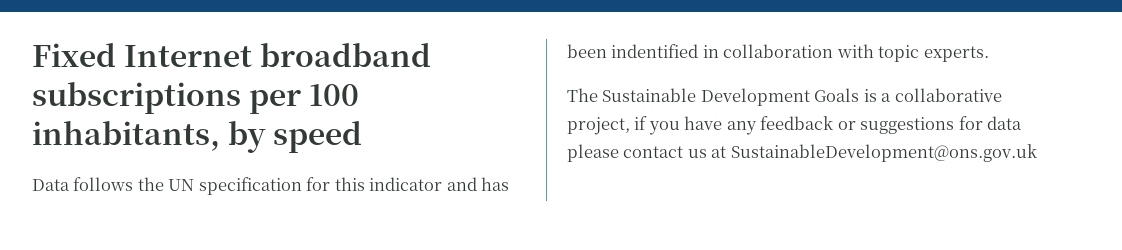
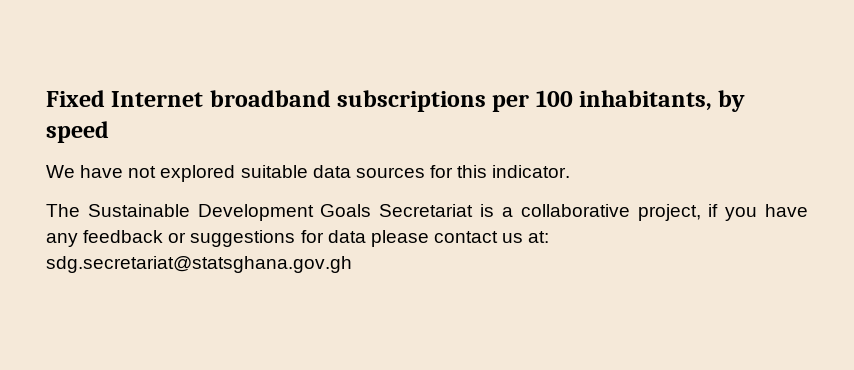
- Data follows the UN specification for this indicator and has been indentified in collaboration with topic experts.
+ We have not explored suitable data sources for this indicator.
- The Sustainable Development Goals is a collaborative project, if you have any feedback or suggestions for data please contact us at SustainableDevelopment@ons.gov.uk
+ The Sustainable Development Goals Secretariat is a collaborative project, if you have any feedback or suggestions for data please contact us at: sdg.secretariat@statsghana.gov.gh

